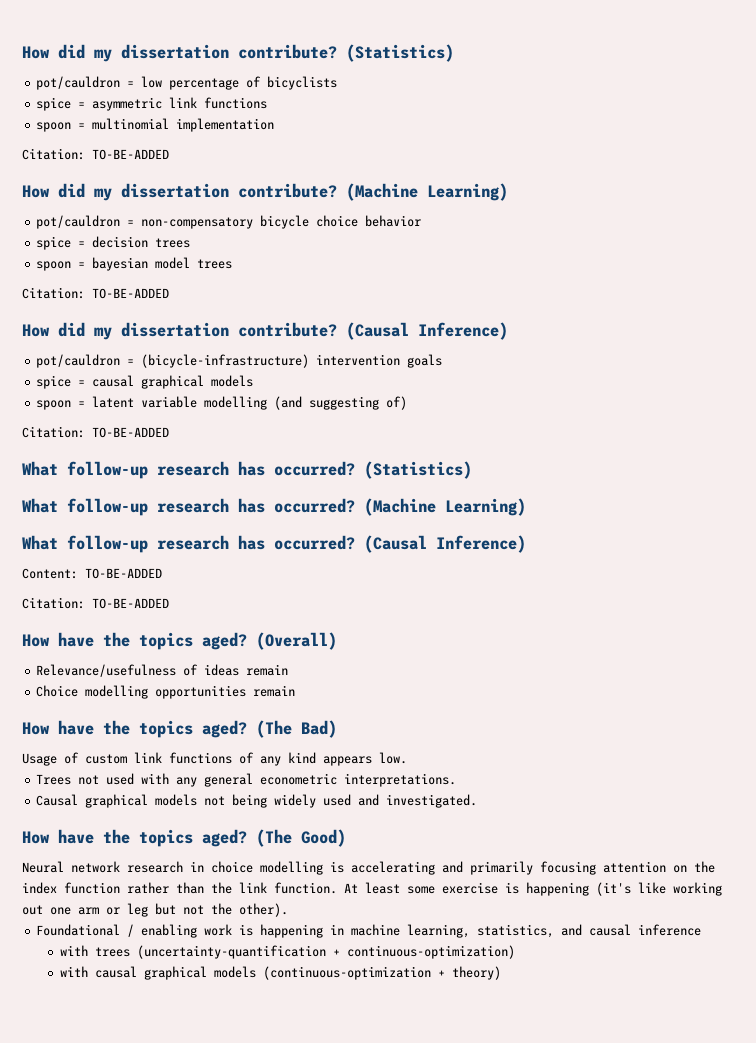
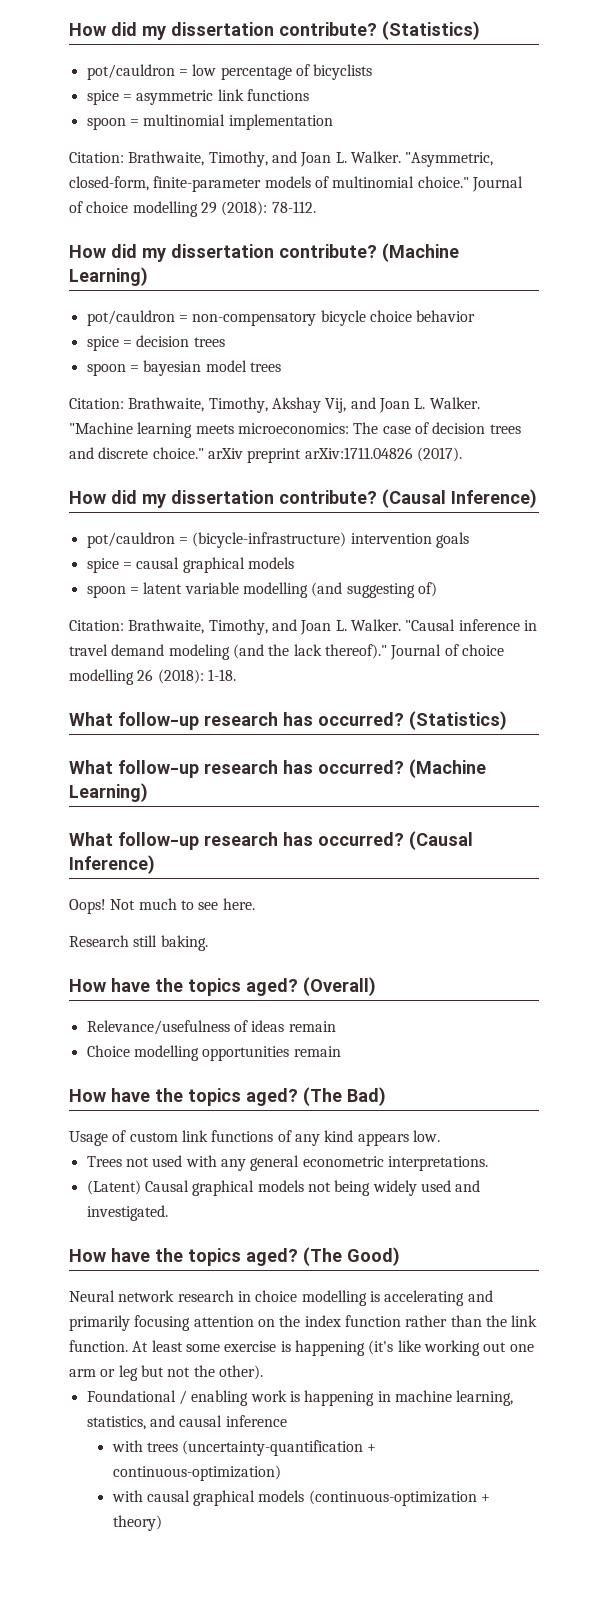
  spoon = multinomial implementation
- Citation: TO-BE-ADDED
+ Citation: Brathwaite, Timothy, and Joan L. Walker. "Asymmetric, closed-form, finite-parameter models of multinomial choice." Journal of choice modelling 29 (2018): 78-112.
  spoon = bayesian model trees
- Citation: TO-BE-ADDED
+ Citation: Brathwaite, Timothy, Akshay Vij, and Joan L. Walker. "Machine learning meets microeconomics: The case of decision trees and discrete choice." arXiv preprint arXiv:1711.04826 (2017).
  spoon = latent variable modelling (and suggesting of)
- Citation: TO-BE-ADDED
+ Citation: Brathwaite, Timothy, and Joan L. Walker. "Causal inference in travel demand modeling (and the lack thereof)." Journal of choice modelling 26 (2018): 1-18.
- Content: TO-BE-ADDED
- Citation: TO-BE-ADDED
+ Oops! Not much to see here.
+ Research still baking.
- Causal graphical models not being widely used and investigated.
+ (Latent) Causal graphical models not being widely used and investigated.

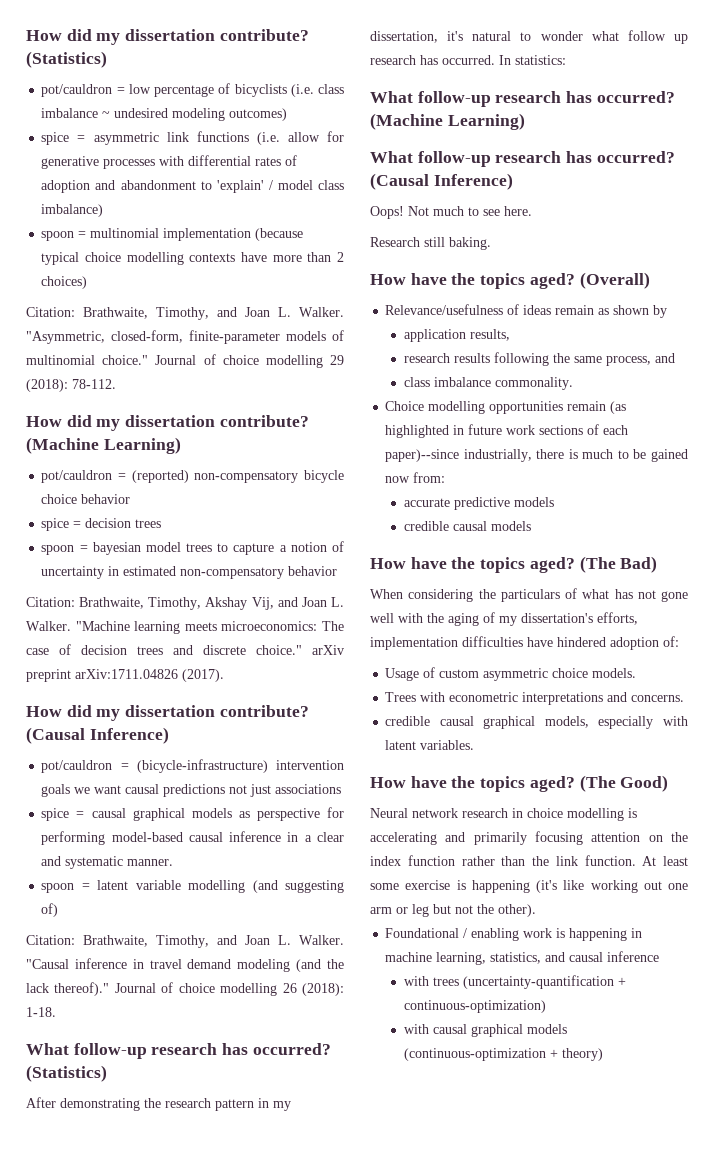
- pot/cauldron = low percentage of bicyclists
+ pot/cauldron = low percentage of bicyclists (i.e. class imbalance ~ undesired modeling outcomes)
- spice = asymmetric link functions
- spoon = multinomial implementation
+ spice = asymmetric link functions (i.e. allow for generative processes with differential rates of adoption and abandonment to 'explain' / model class imbalance)
+ spoon = multinomial implementation (because typical choice modelling contexts have more than 2 choices)
- pot/cauldron = non-compensatory bicycle choice behavior
+ pot/cauldron = (reported) non-compensatory bicycle choice behavior
- spoon = bayesian model trees
+ spoon = bayesian model trees to capture a notion of uncertainty in estimated non-compensatory behavior
- pot/cauldron = (bicycle-infrastructure) intervention goals
+ pot/cauldron = (bicycle-infrastructure) intervention goals we want causal predictions not just associations
- spice = causal graphical models
+ spice = causal graphical models as perspective for performing model-based causal inference in a clear and systematic manner.
+ After demonstrating the research pattern in my dissertation, it's natural to wonder what follow up research has occurred. In statistics:
- Relevance/usefulness of ideas remain
- Choice modelling opportunities remain
+ Relevance/usefulness of ideas remain as shown by
+ application results,
+ research results following the same process, and
+ class imbalance commonality.
+ Choice modelling opportunities remain (as highlighted in future work sections of each paper)--since industrially, there is much to be gained now from:
+ accurate predictive models
+ credible causal models
- Usage of custom link functions of any kind appears low.
- Trees not used with any general econometric interpretations.
- (Latent) Causal graphical models not being widely used and investigated.
+ When considering the particulars of what has not gone well with the aging of my dissertation's efforts, implementation difficulties have hindered adoption of:
+ Usage of custom asymmetric choice models.
+ Trees with econometric interpretations and concerns.
+ credible causal graphical models, especially with latent variables.

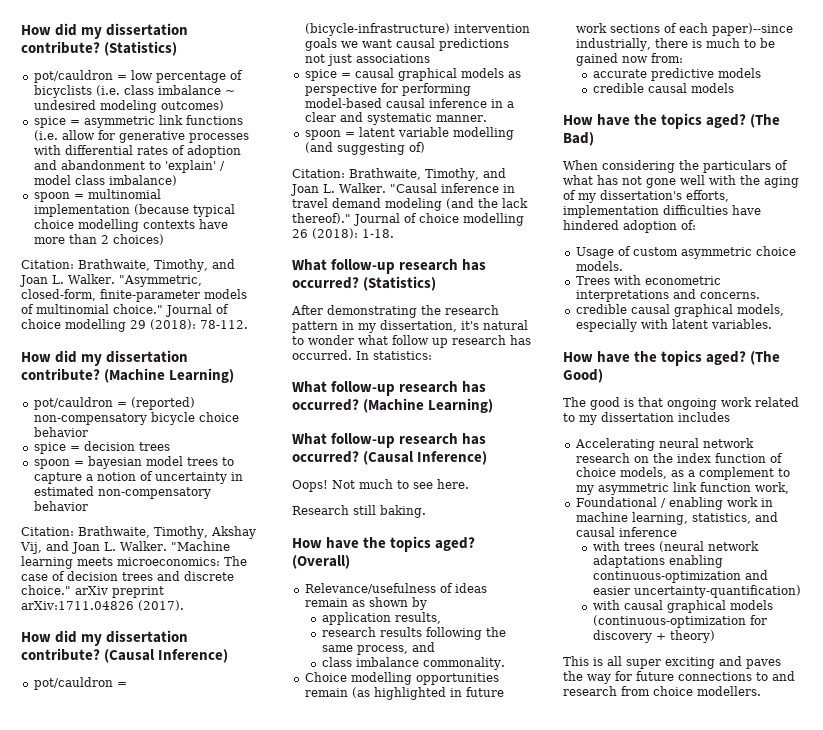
- Neural network research in choice modelling is accelerating and primarily focusing attention on the index function rather than the link function. At least some exercise is happening (it's like working out one arm or leg but not the other).
+ The good is that ongoing work related to my dissertation includes
+ Accelerating neural network research on the index function of choice models, as a complement to my asymmetric link function work,
- Foundational / enabling work is happening in machine learning, statistics, and causal inference
+ Foundational / enabling work in machine learning, statistics, and causal inference
- with trees (uncertainty-quantification + continuous-optimization)
+ with trees (neural network adaptations enabling continuous-optimization and easier uncertainty-quantification)
- with causal graphical models (continuous-optimization + theory)
+ with causal graphical models (continuous-optimization for discovery + theory)
+ This is all super exciting and paves the way for future connections to and research from choice modellers.

